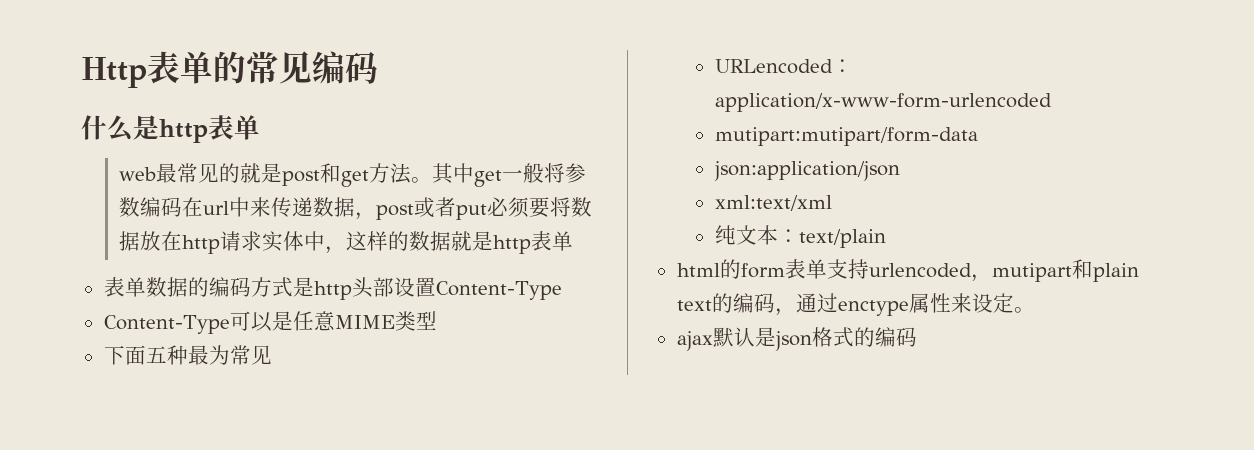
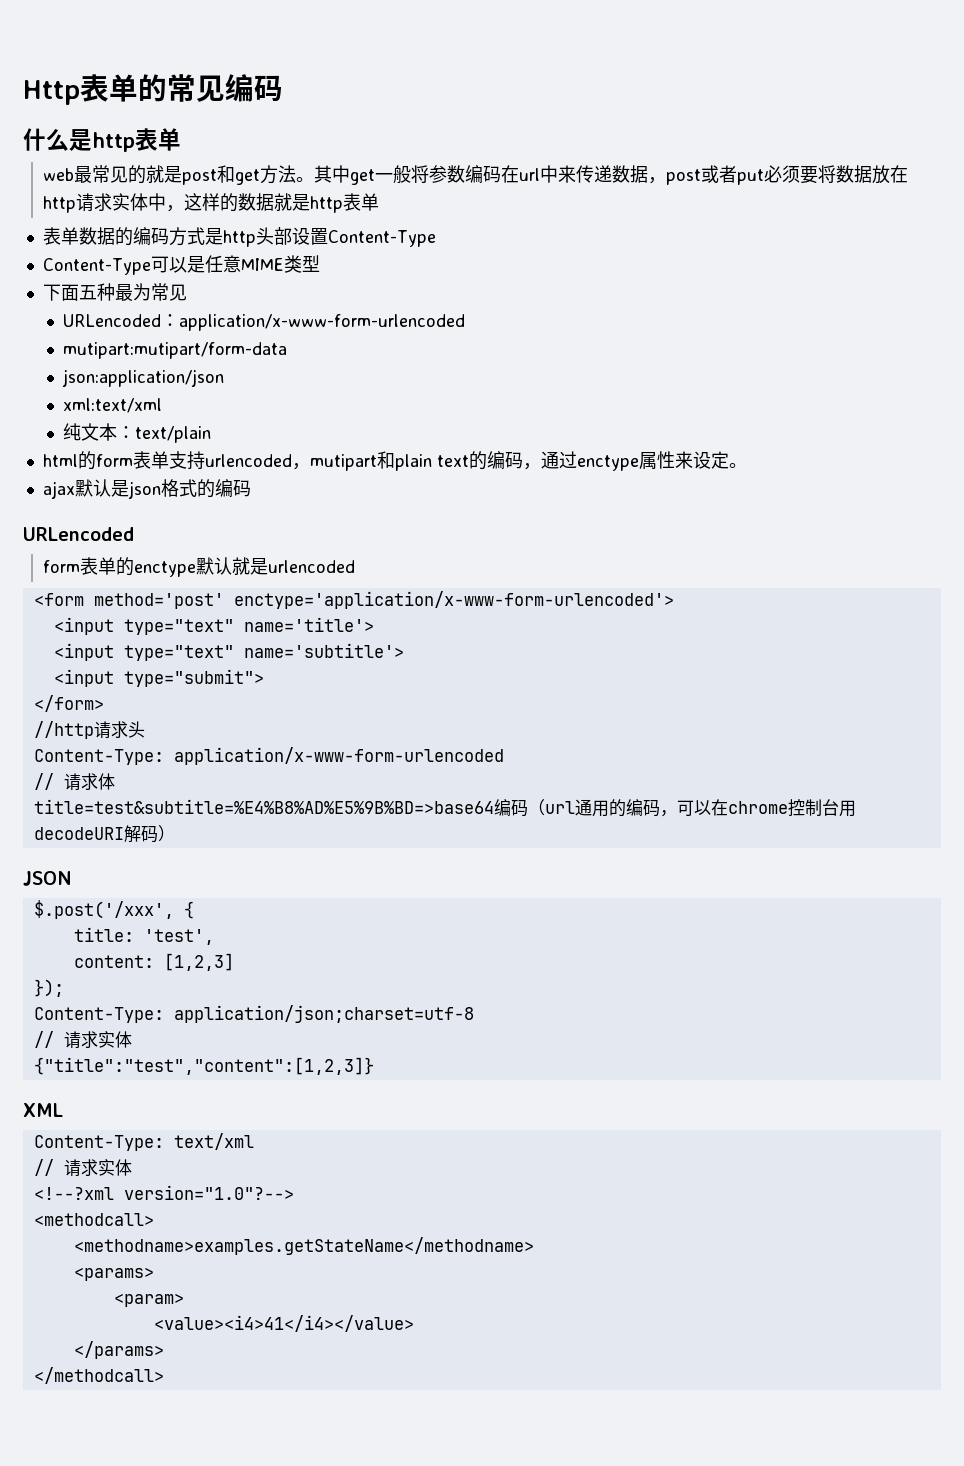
  ajax默认是json格式的编码
+ URLencoded
+ form表单的enctype默认就是urlencoded
+ <form method='post' enctype='application/x-www-form-urlencoded'>
+ <input type="text" name='title'>
+ <input type="text" name='subtitle'>
+ <input type="submit">
+ </form>
+ //http请求头
+ Content-Type: application/x-www-form-urlencoded
+ // 请求体
+ title=test&subtitle=%E4%B8%AD%E5%9B%BD=>base64编码（url通用的编码，可以在chrome控制台用decodeURI解码）
+ JSON
+ $.post('/xxx', {
+ title: 'test',
+ content: [1,2,3]
+ });
+ Content-Type: application/json;charset=utf-8
+ // 请求实体
+ {"title":"test","content":[1,2,3]}
+ XML
+ Content-Type: text/xml
+ // 请求实体
+ <!--?xml version="1.0"?-->
+ <methodcall>
+ <methodname>examples.getStateName</methodname>
+ <params>
+ <param>
+ <value><i4>41</i4></value>
+ </params>
+ </methodcall>

